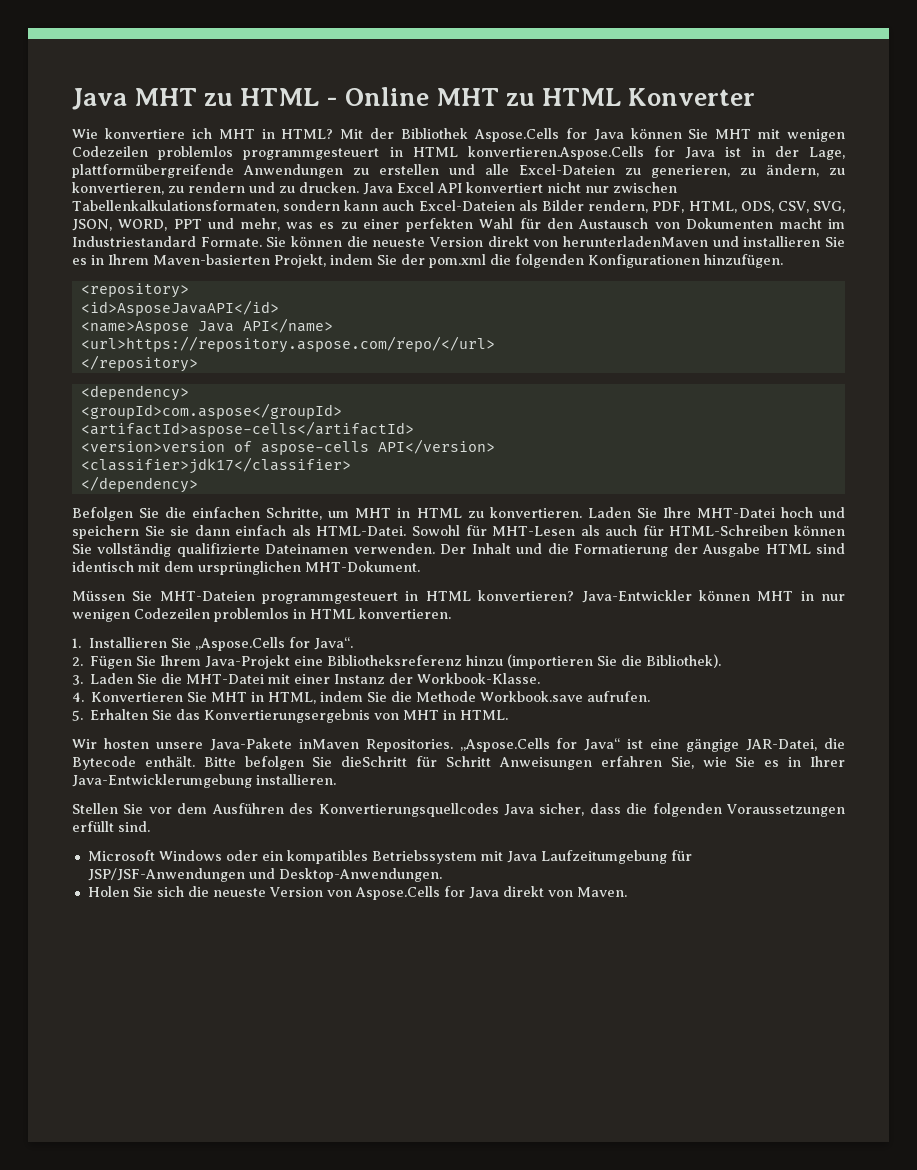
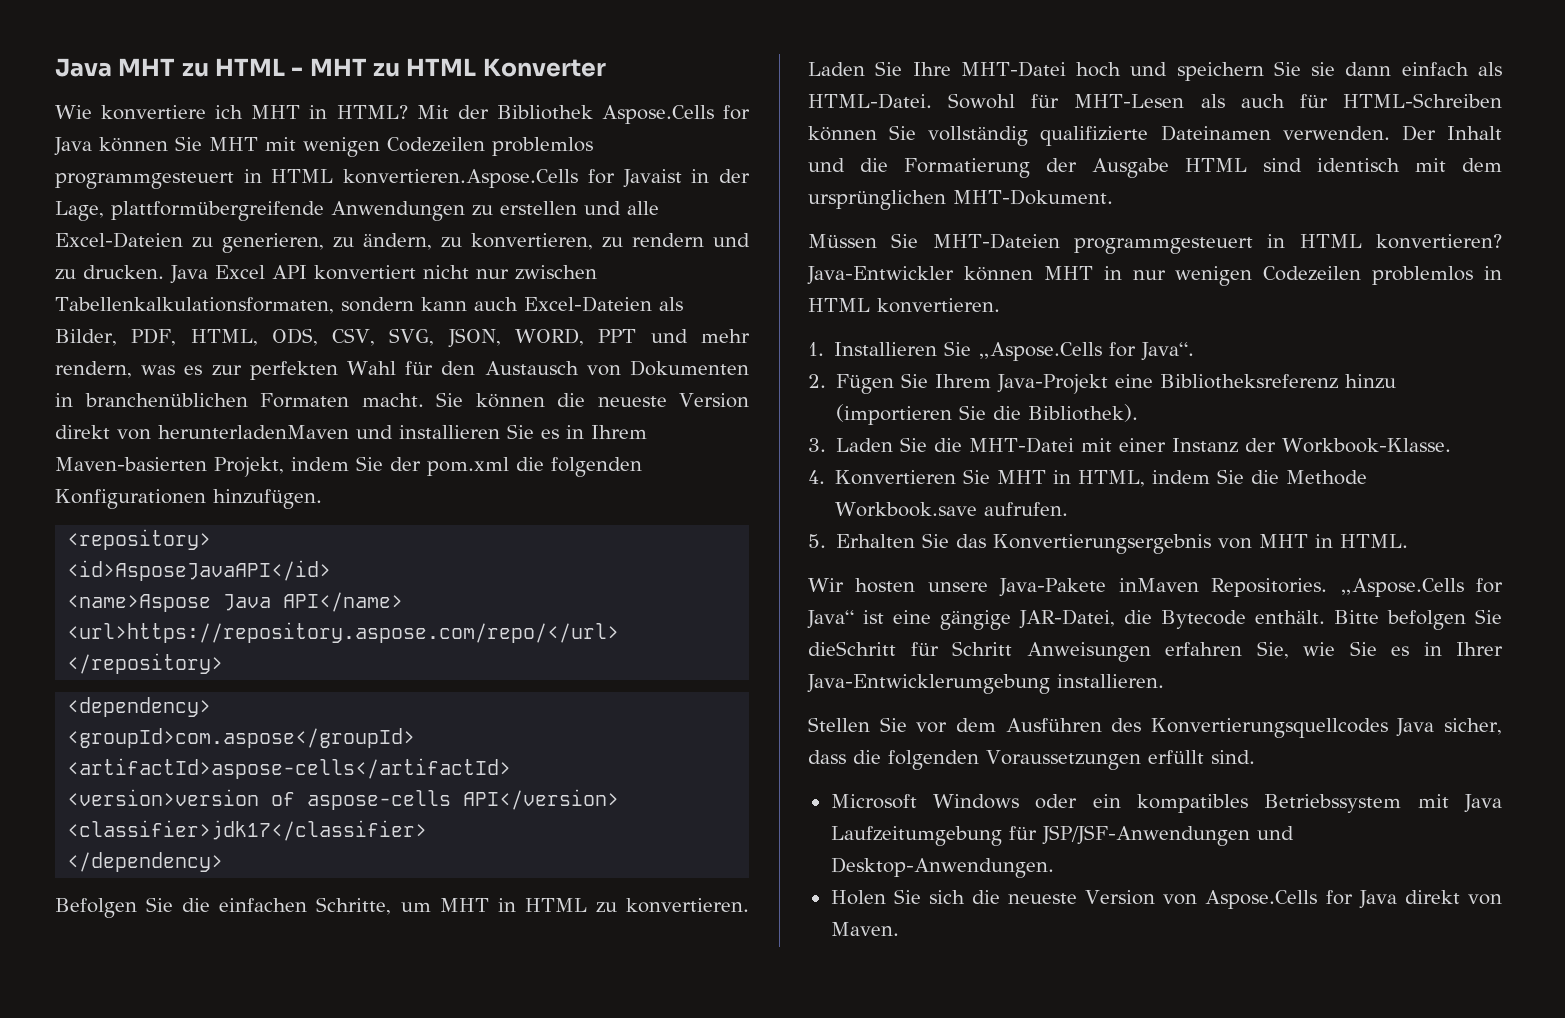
- Java MHT zu HTML - Online MHT zu HTML Konverter
+ Java MHT zu HTML - MHT zu HTML Konverter
- Mit der Bibliothek Aspose.Cells for Java können Sie MHT mit wenigen Codezeilen problemlos programmgesteuert in HTML konvertieren.Aspose.Cells for Java ist in der Lage, plattformübergreifende Anwendungen zu erstellen und alle Excel-Dateien zu generieren, zu ändern, zu konvertieren, zu rendern und zu drucken.
+ Mit der Bibliothek Aspose.Cells for Java können Sie MHT mit wenigen Codezeilen problemlos programmgesteuert in HTML konvertieren.Aspose.Cells for Javaist in der Lage, plattformübergreifende Anwendungen zu erstellen und alle Excel-Dateien zu generieren, zu ändern, zu konvertieren, zu rendern und zu drucken.
- Java Excel API konvertiert nicht nur zwischen Tabellenkalkulationsformaten, sondern kann auch Excel-Dateien als Bilder rendern, PDF, HTML, ODS, CSV, SVG, JSON, WORD, PPT und mehr, was es zu einer perfekten Wahl für den Austausch von Dokumenten macht im Industriestandard Formate.
+ Java Excel API konvertiert nicht nur zwischen Tabellenkalkulationsformaten, sondern kann auch Excel-Dateien als Bilder, PDF, HTML, ODS, CSV, SVG, JSON, WORD, PPT und mehr rendern, was es zur perfekten Wahl für den Austausch von Dokumenten in branchenüblichen Formaten macht.

